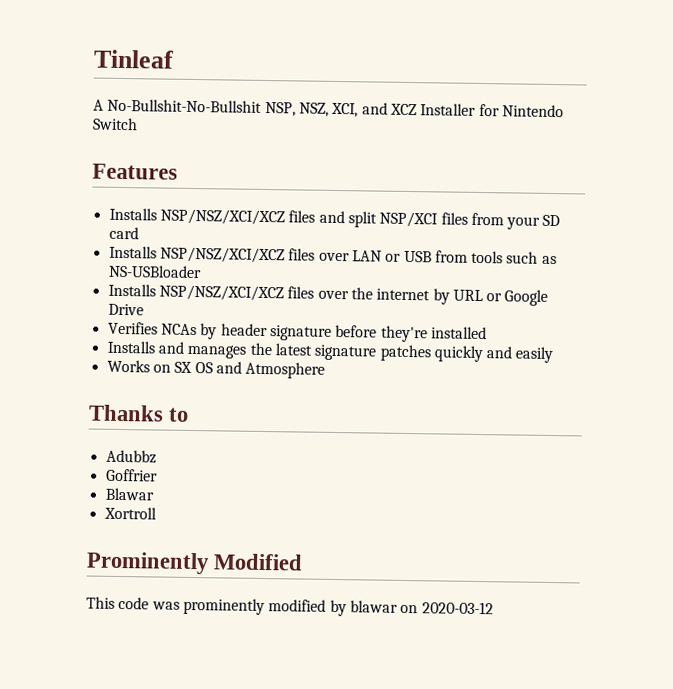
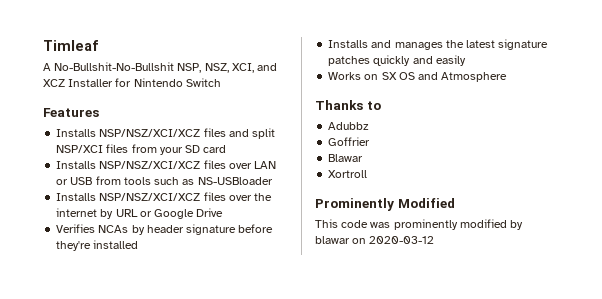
- Tinleaf
+ Timleaf

